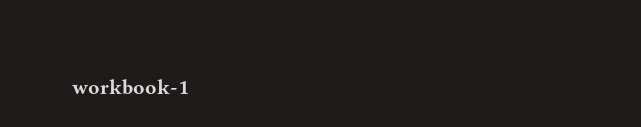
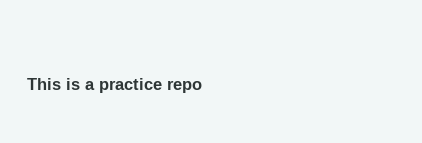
- workbook-1
+ This is a practice repo

